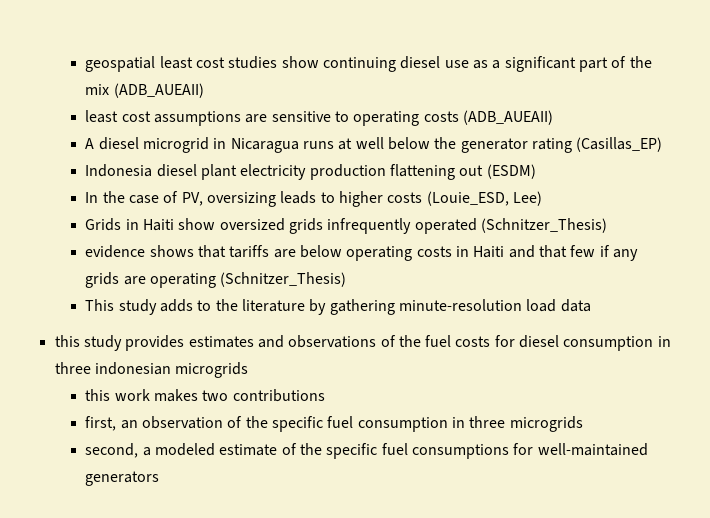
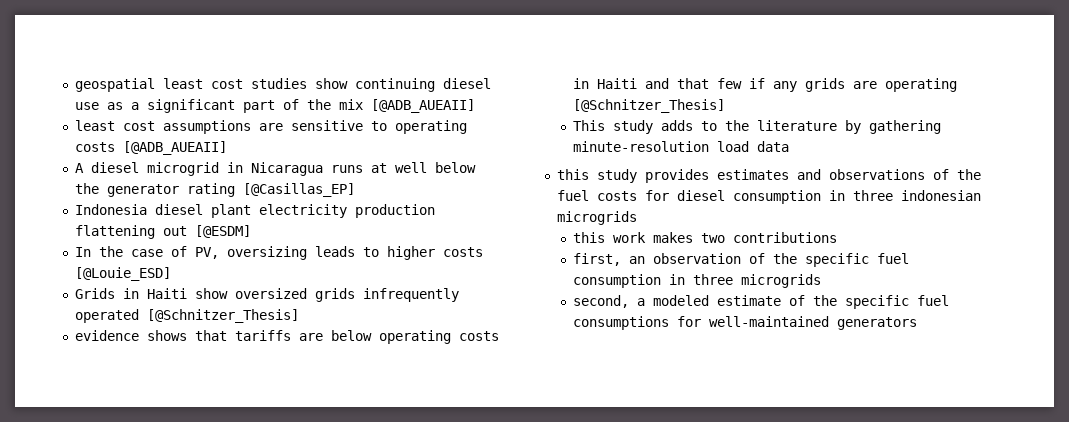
- geospatial least cost studies show continuing diesel use as a significant part of the mix (ADB_AUEAII)
+ geospatial least cost studies show continuing diesel use as a significant part of the mix [@ADB_AUEAII]
- least cost assumptions are sensitive to operating costs (ADB_AUEAII)
+ least cost assumptions are sensitive to operating costs [@ADB_AUEAII]
- A diesel microgrid in Nicaragua runs at well below the generator rating (Casillas_EP)
+ A diesel microgrid in Nicaragua runs at well below the generator rating [@Casillas_EP]
- Indonesia diesel plant electricity production flattening out (ESDM)
+ Indonesia diesel plant electricity production flattening out [@ESDM]
- In the case of PV, oversizing leads to higher costs (Louie_ESD, Lee)
+ In the case of PV, oversizing leads to higher costs [@Louie_ESD]
- Grids in Haiti show oversized grids infrequently operated (Schnitzer_Thesis)
+ Grids in Haiti show oversized grids infrequently operated [@Schnitzer_Thesis]
- evidence shows that tariffs are below operating costs in Haiti and that few if any grids are operating (Schnitzer_Thesis)
+ evidence shows that tariffs are below operating costs in Haiti and that few if any grids are operating [@Schnitzer_Thesis]

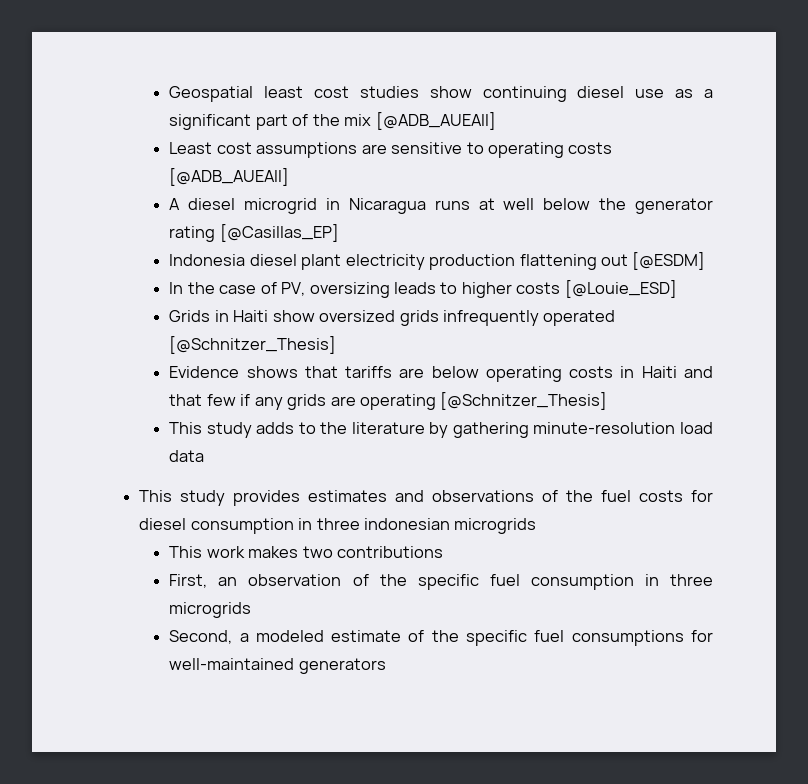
- geospatial least cost studies show continuing diesel use as a significant part of the mix [@ADB_AUEAII]
+ Geospatial least cost studies show continuing diesel use as a significant part of the mix [@ADB_AUEAII]
- least cost assumptions are sensitive to operating costs [@ADB_AUEAII]
+ Least cost assumptions are sensitive to operating costs [@ADB_AUEAII]
- evidence shows that tariffs are below operating costs in Haiti and that few if any grids are operating [@Schnitzer_Thesis]
+ Evidence shows that tariffs are below operating costs in Haiti and that few if any grids are operating [@Schnitzer_Thesis]
- this study provides estimates and observations of the fuel costs for diesel consumption in three indonesian microgrids
+ This study provides estimates and observations of the fuel costs for diesel consumption in three indonesian microgrids
- this work makes two contributions
+ This work makes two contributions
- first, an observation of the specific fuel consumption in three microgrids
+ First, an observation of the specific fuel consumption in three microgrids
- second, a modeled estimate of the specific fuel consumptions for well-maintained generators
+ Second, a modeled estimate of the specific fuel consumptions for well-maintained generators

